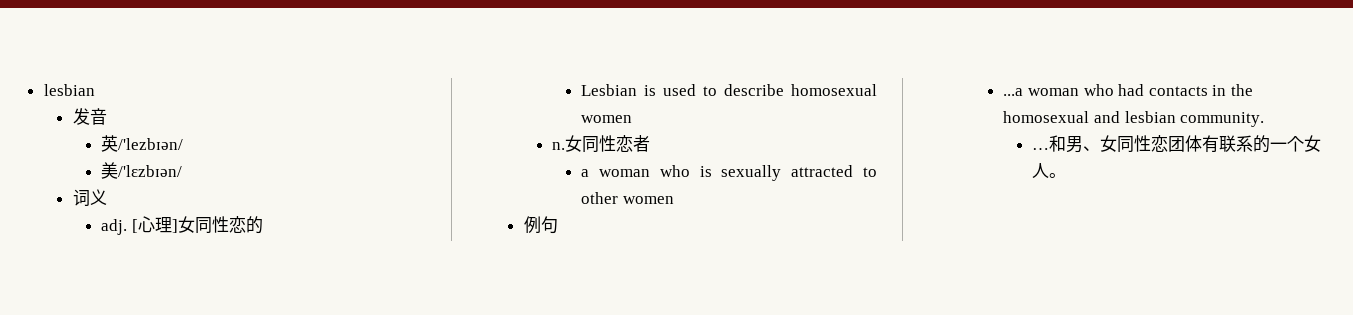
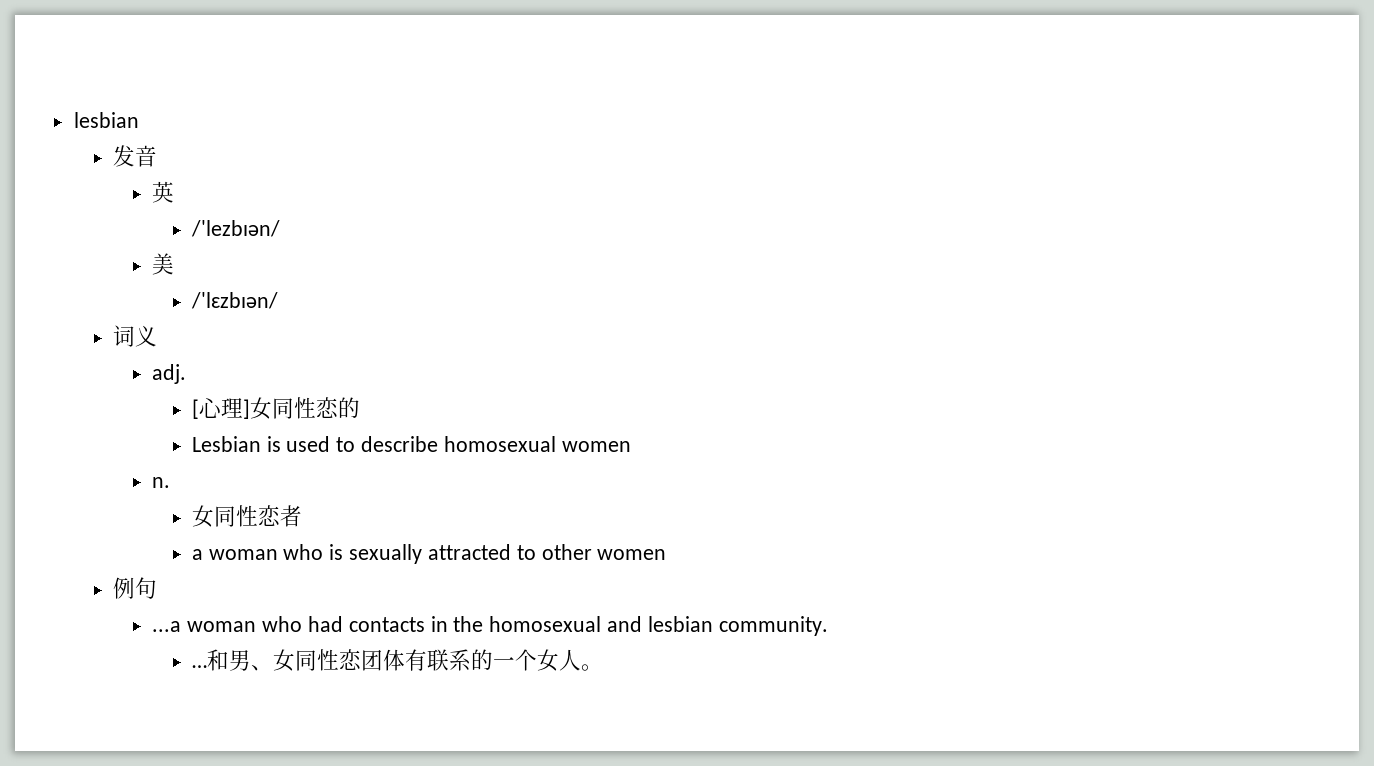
- 英/'lezbɪən/
+ 英
+ /'lezbɪən/
- 美/'lɛzbɪən/
+ 美
+ /'lɛzbɪən/
- adj. [心理]女同性恋的
+ adj.
+ [心理]女同性恋的
- n.女同性恋者
+ n.
+ 女同性恋者

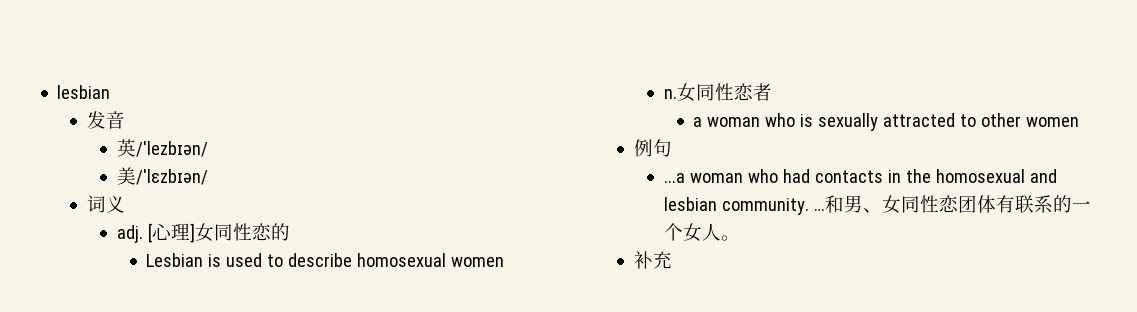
- 英
- /'lezbɪən/
+ 英/'lezbɪən/
- 美
- /'lɛzbɪən/
+ 美/'lɛzbɪən/
- adj.
- [心理]女同性恋的
+ adj. [心理]女同性恋的
- n.
- 女同性恋者
+ n.女同性恋者
- ...a woman who had contacts in the homosexual and lesbian community.
- …
+ ...a woman who had contacts in the homosexual and lesbian community. …
+ 补充

